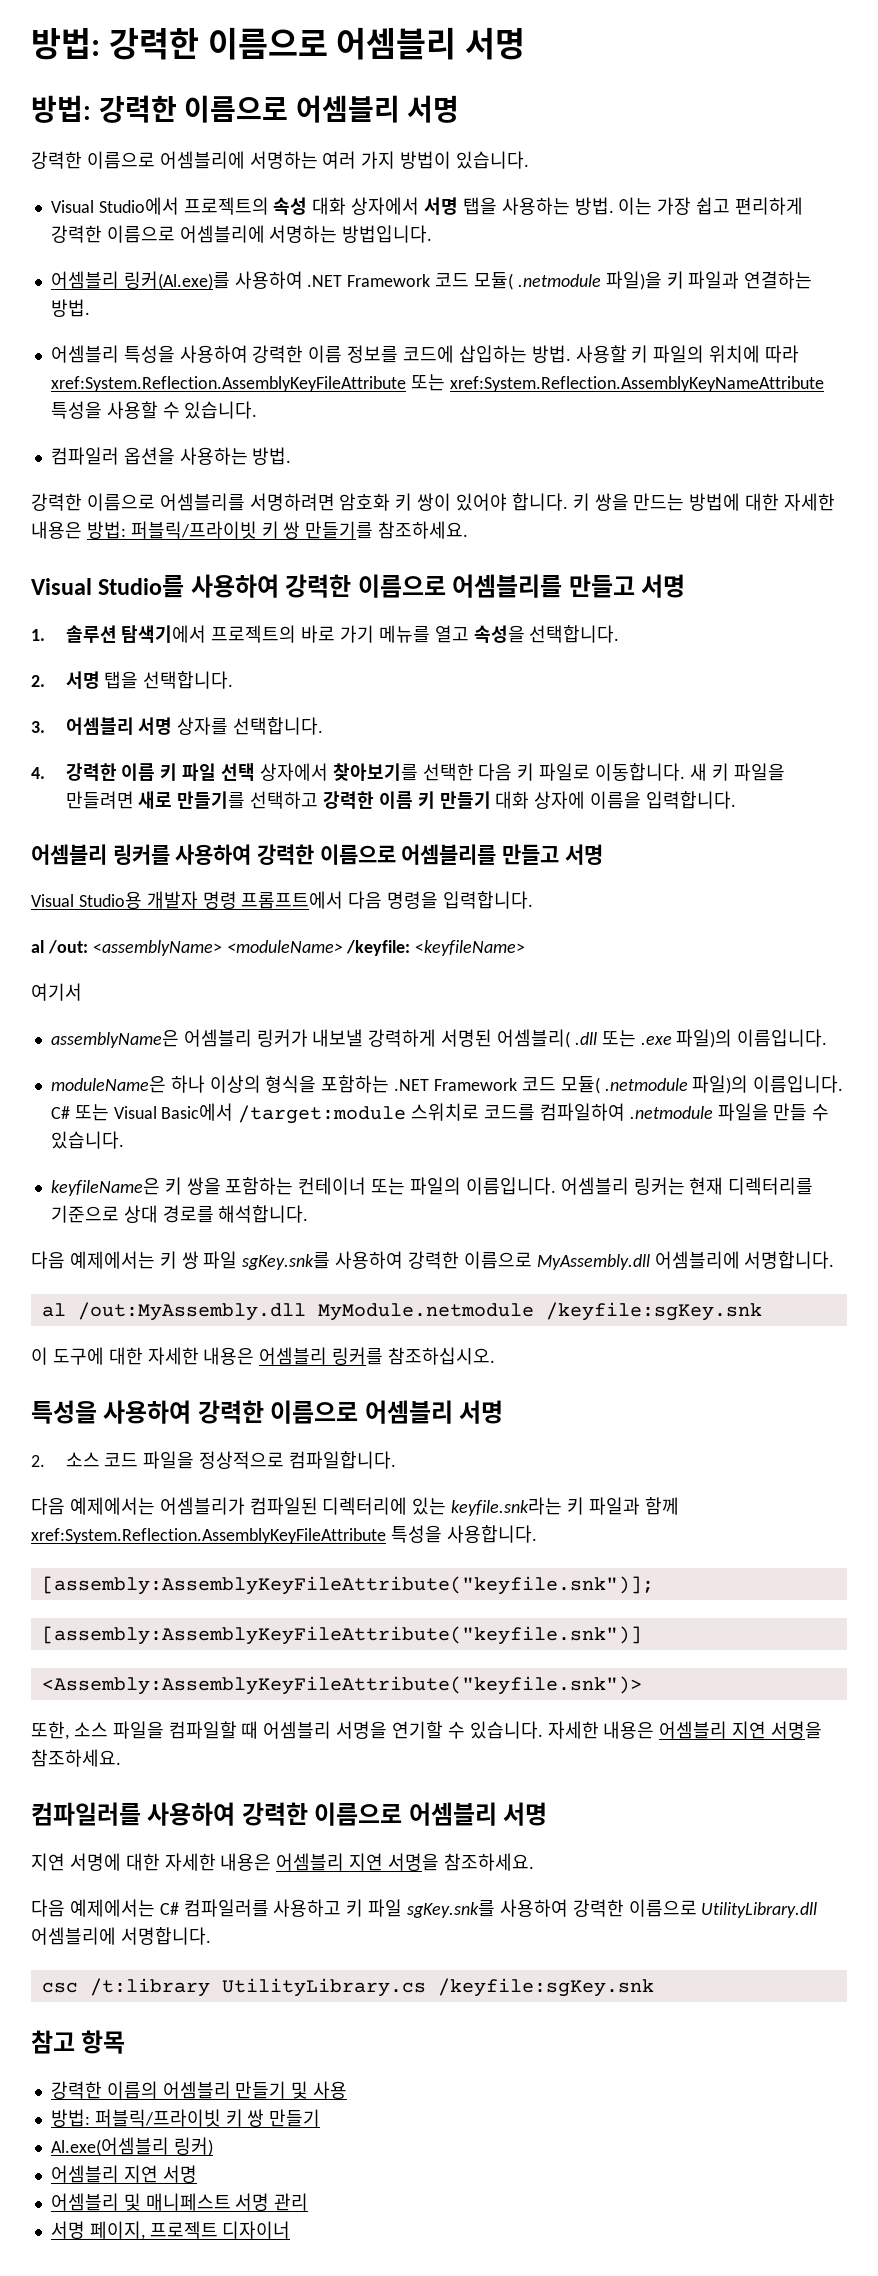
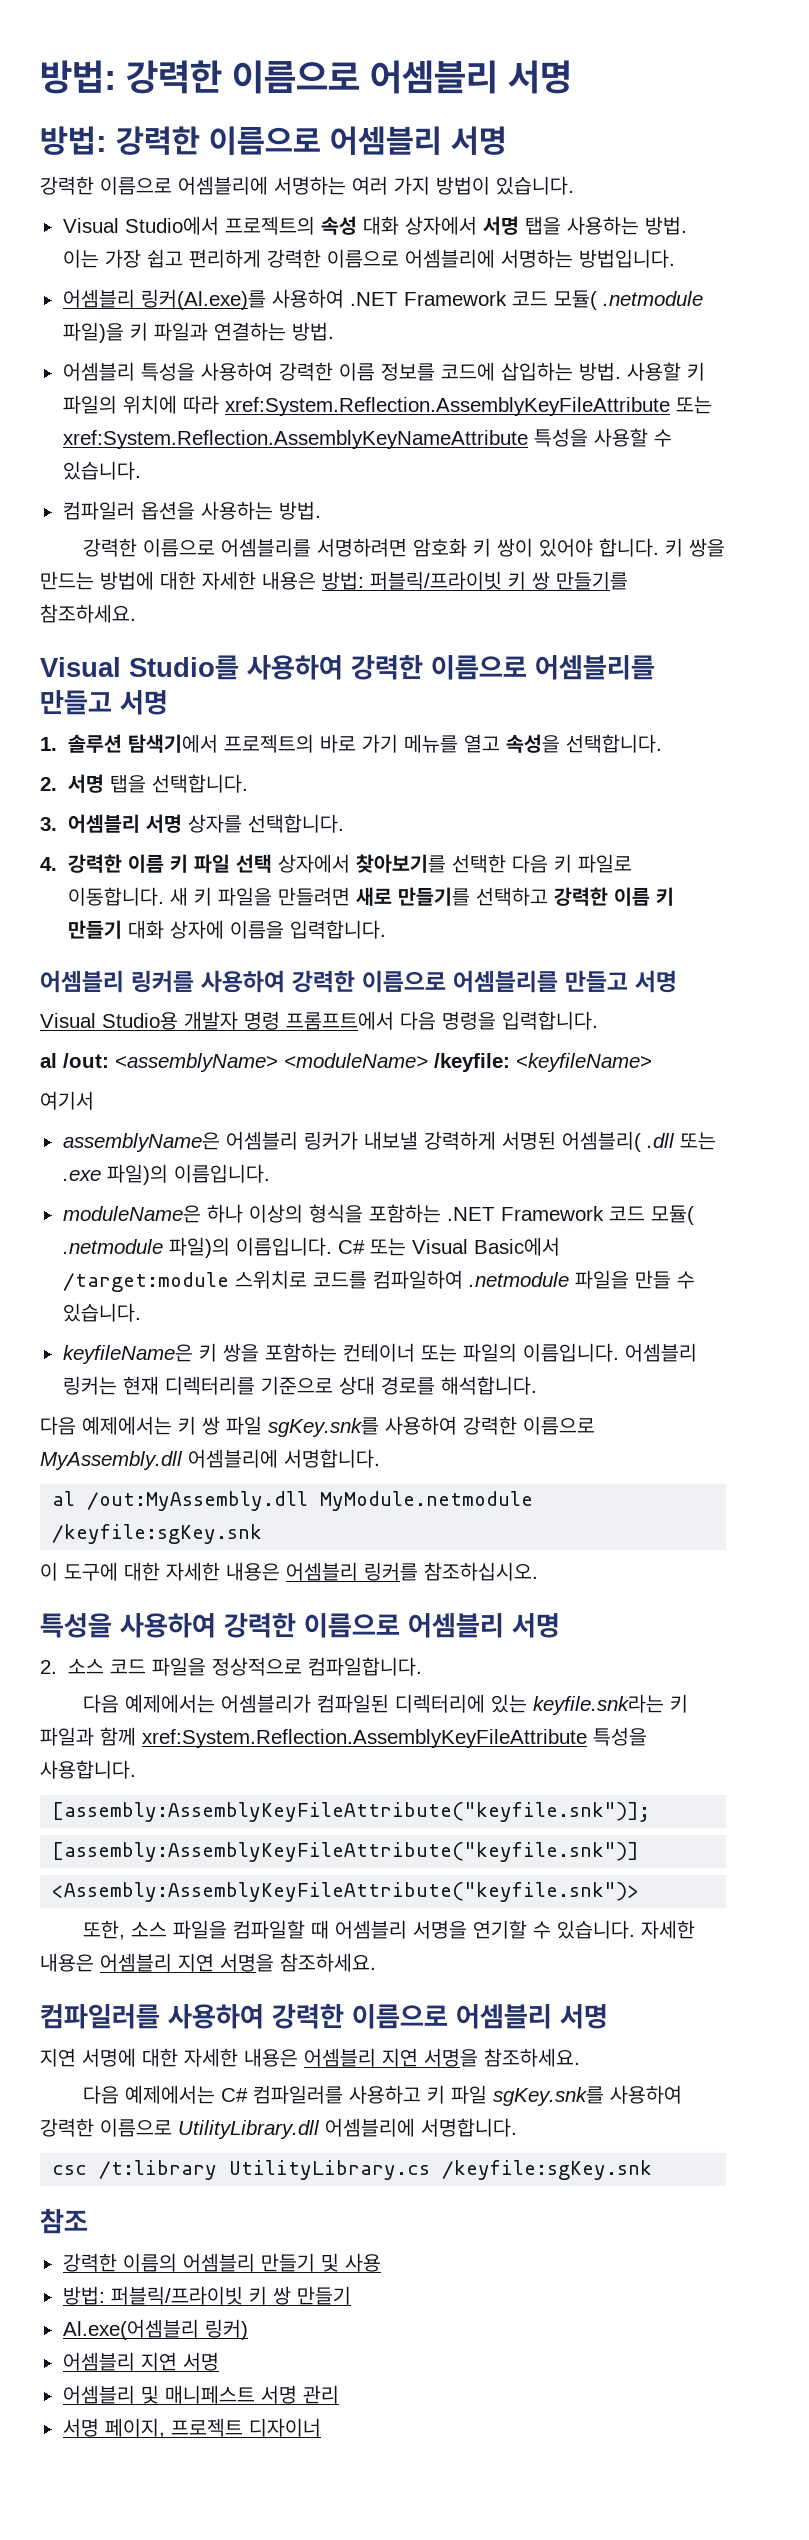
- 참고 항목
+ 참조

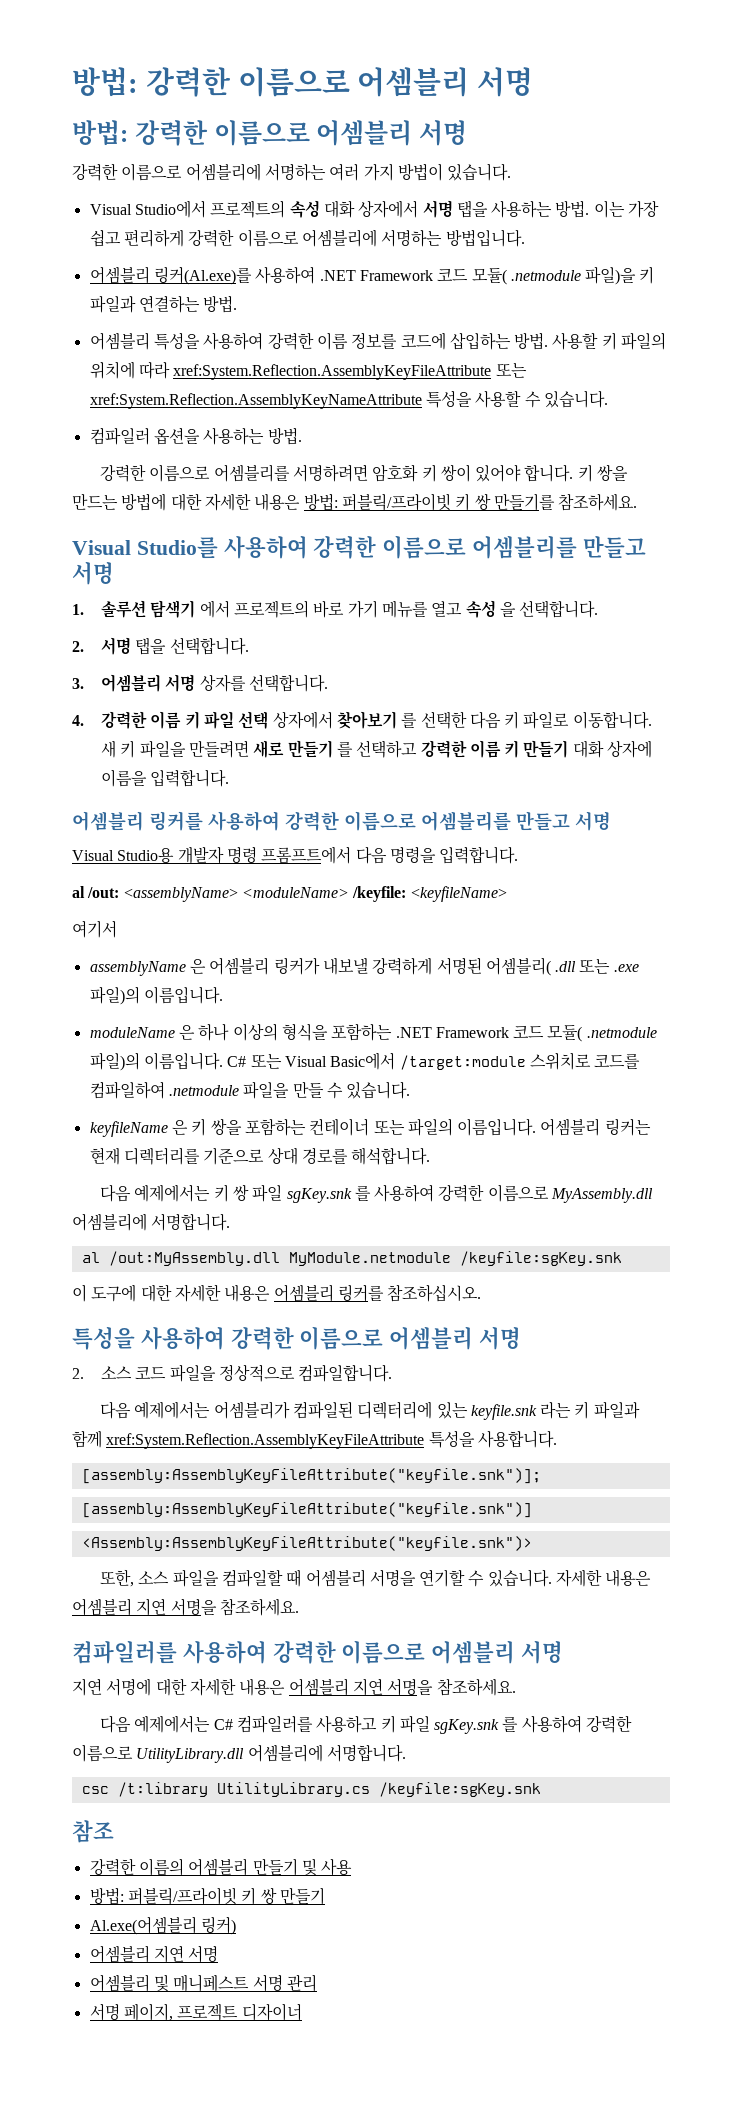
- 1. 솔루션 탐색기에서 프로젝트의 바로 가기 메뉴를 열고 속성을 선택합니다.
+ 1. 솔루션 탐색기 에서 프로젝트의 바로 가기 메뉴를 열고 속성 을 선택합니다.
- 4. 강력한 이름 키 파일 선택 상자에서 찾아보기를 선택한 다음 키 파일로 이동합니다.
+ 4. 강력한 이름 키 파일 선택 상자에서 찾아보기 를 선택한 다음 키 파일로 이동합니다.
- 새 키 파일을 만들려면 새로 만들기를 선택하고 강력한 이름 키 만들기 대화 상자에 이름을 입력합니다.
+ 새 키 파일을 만들려면 새로 만들기 를 선택하고 강력한 이름 키 만들기 대화 상자에 이름을 입력합니다.
- assemblyName은 어셈블리 링커가 내보낼 강력하게 서명된 어셈블리( .dll 또는 .exe 파일)의 이름입니다.
+ assemblyName 은 어셈블리 링커가 내보낼 강력하게 서명된 어셈블리( .dll 또는 .exe 파일)의 이름입니다.
- moduleName은 하나 이상의 형식을 포함하는 .NET Framework 코드 모듈( .netmodule 파일)의 이름입니다.
+ moduleName 은 하나 이상의 형식을 포함하는 .NET Framework 코드 모듈( .netmodule 파일)의 이름입니다.
- keyfileName은 키 쌍을 포함하는 컨테이너 또는 파일의 이름입니다.
+ keyfileName 은 키 쌍을 포함하는 컨테이너 또는 파일의 이름입니다.
- 다음 예제에서는 키 쌍 파일 sgKey.snk를 사용하여 강력한 이름으로 MyAssembly.dll 어셈블리에 서명합니다.
+ 다음 예제에서는 키 쌍 파일 sgKey.snk 를 사용하여 강력한 이름으로 MyAssembly.dll 어셈블리에 서명합니다.
- 다음 예제에서는 어셈블리가 컴파일된 디렉터리에 있는 keyfile.snk라는 키 파일과 함께 xref:System.Reflection.AssemblyKeyFileAttribute 특성을 사용합니다.
+ 다음 예제에서는 어셈블리가 컴파일된 디렉터리에 있는 keyfile.snk 라는 키 파일과 함께 xref:System.Reflection.AssemblyKeyFileAttribute 특성을 사용합니다.
- 다음 예제에서는 C# 컴파일러를 사용하고 키 파일 sgKey.snk를 사용하여 강력한 이름으로 UtilityLibrary.dll 어셈블리에 서명합니다.
+ 다음 예제에서는 C# 컴파일러를 사용하고 키 파일 sgKey.snk 를 사용하여 강력한 이름으로 UtilityLibrary.dll 어셈블리에 서명합니다.

